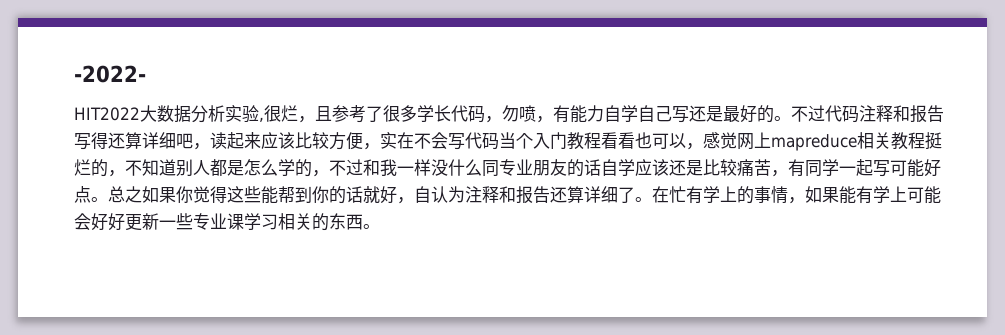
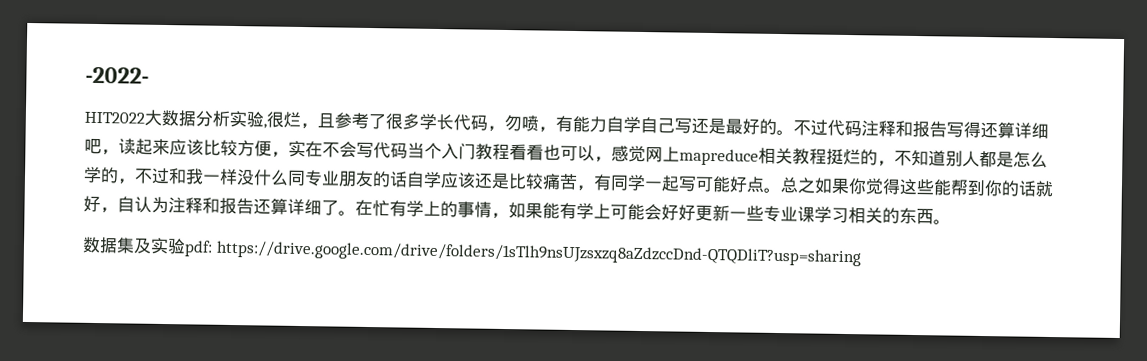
+ 数据集及实验pdf: https://drive.google.com/drive/folders/1sTlh9nsUJzsxzq8aZdzccDnd-QTQDliT?usp=sharing

